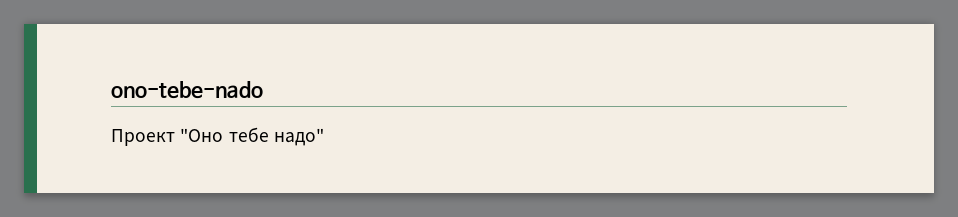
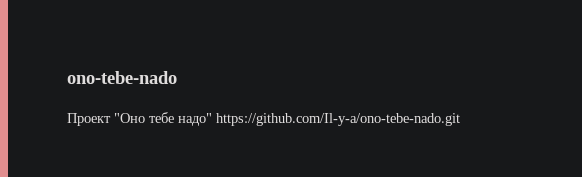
- Проект "Оно тебе надо"
+ Проект "Оно тебе надо" https://github.com/Il-y-a/ono-tebe-nado.git

